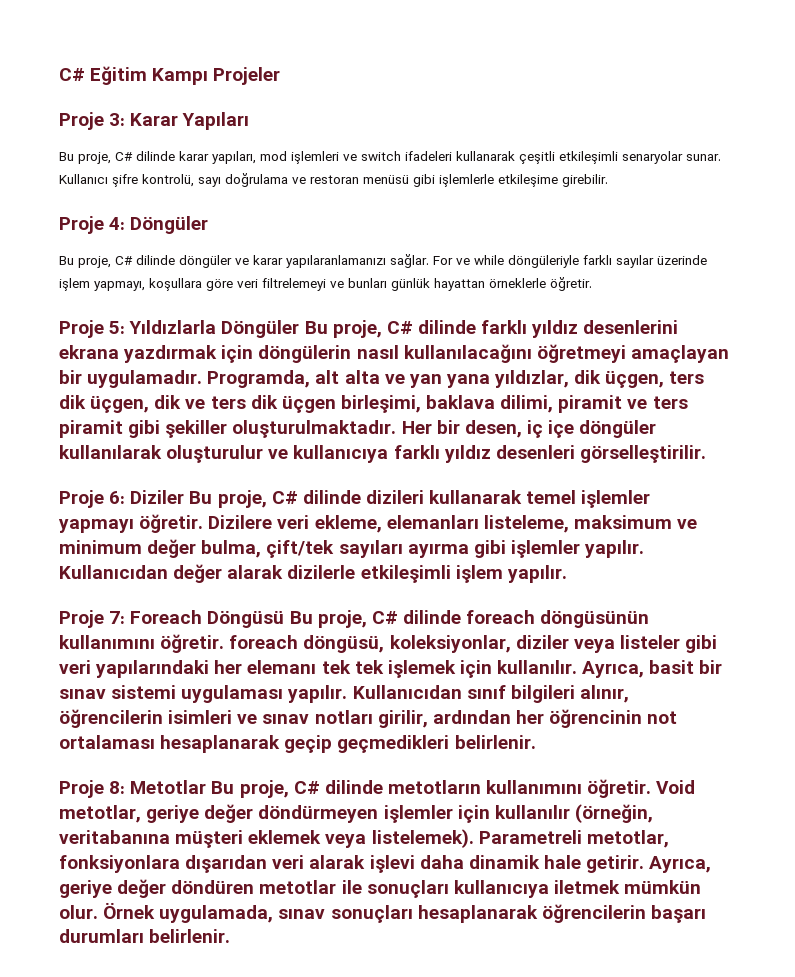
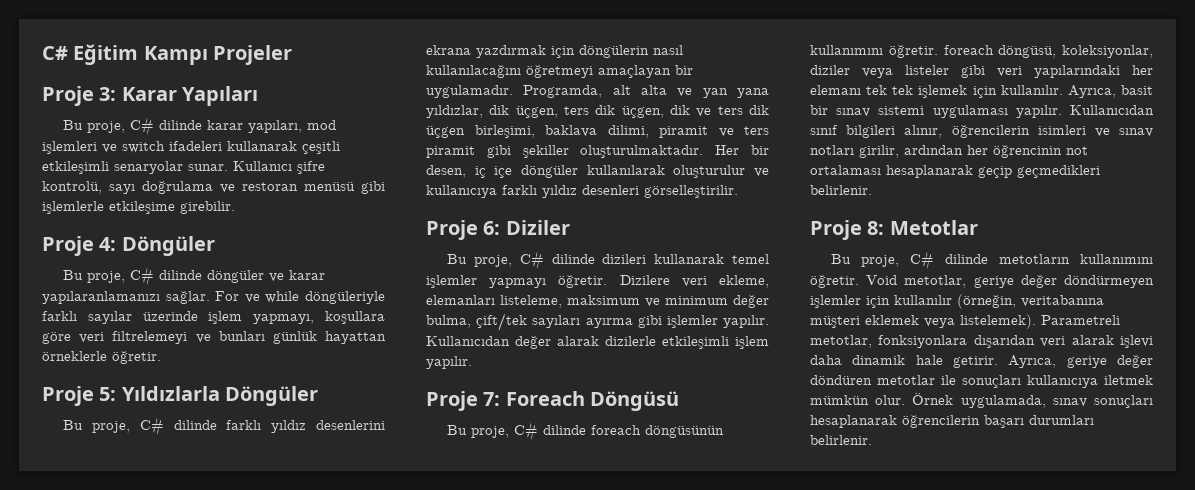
- Proje 5: Yıldızlarla Döngüler Bu proje, C# dilinde farklı yıldız desenlerini ekrana yazdırmak için döngülerin nasıl kullanılacağını öğretmeyi amaçlayan bir uygulamadır.
+ Proje 5: Yıldızlarla Döngüler
+ Bu proje, C# dilinde farklı yıldız desenlerini ekrana yazdırmak için döngülerin nasıl kullanılacağını öğretmeyi amaçlayan bir uygulamadır.
- Proje 6: Diziler Bu proje, C# dilinde dizileri kullanarak temel işlemler yapmayı öğretir.
+ Proje 6: Diziler
+ Bu proje, C# dilinde dizileri kullanarak temel işlemler yapmayı öğretir.
- Proje 7: Foreach Döngüsü Bu proje, C# dilinde foreach döngüsünün kullanımını öğretir. foreach döngüsü, koleksiyonlar, diziler veya listeler gibi veri yapılarındaki her elemanı tek tek işlemek için kullanılır.
+ Proje 7: Foreach Döngüsü
+ Bu proje, C# dilinde foreach döngüsünün kullanımını öğretir. foreach döngüsü, koleksiyonlar, diziler veya listeler gibi veri yapılarındaki her elemanı tek tek işlemek için kullanılır.
- Proje 8: Metotlar Bu proje, C# dilinde metotların kullanımını öğretir.
+ Proje 8: Metotlar
+ Bu proje, C# dilinde metotların kullanımını öğretir.

